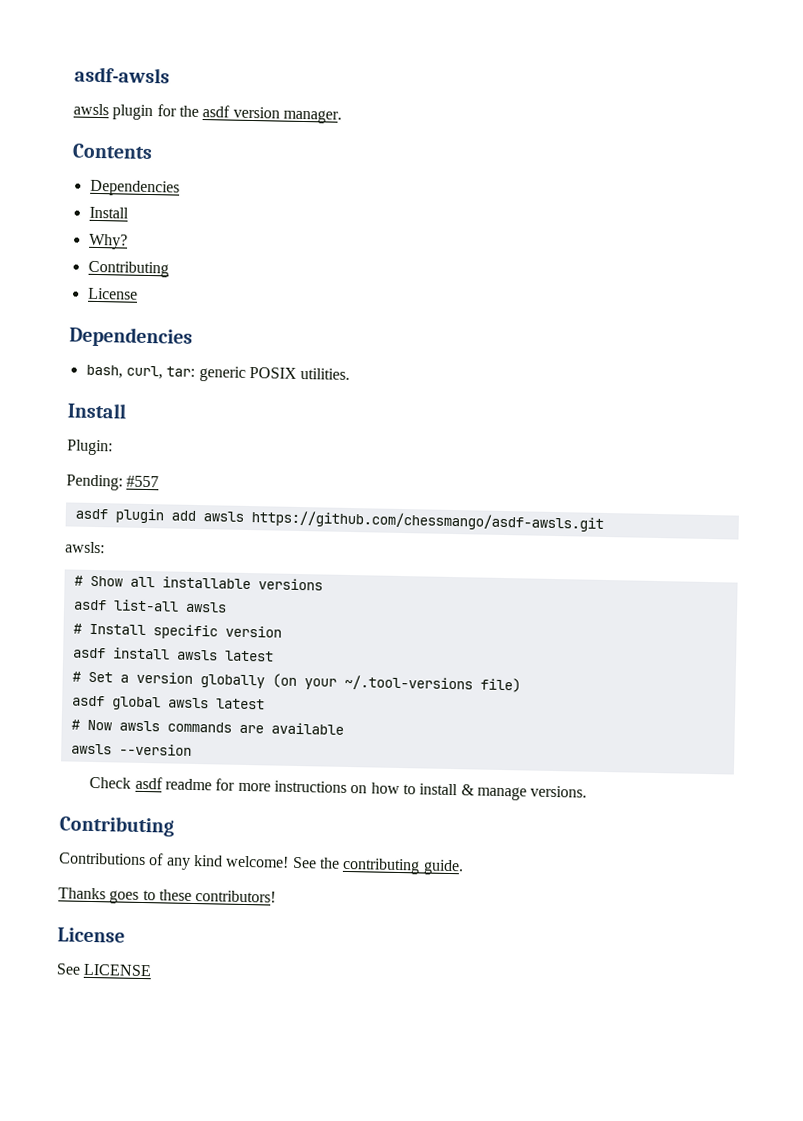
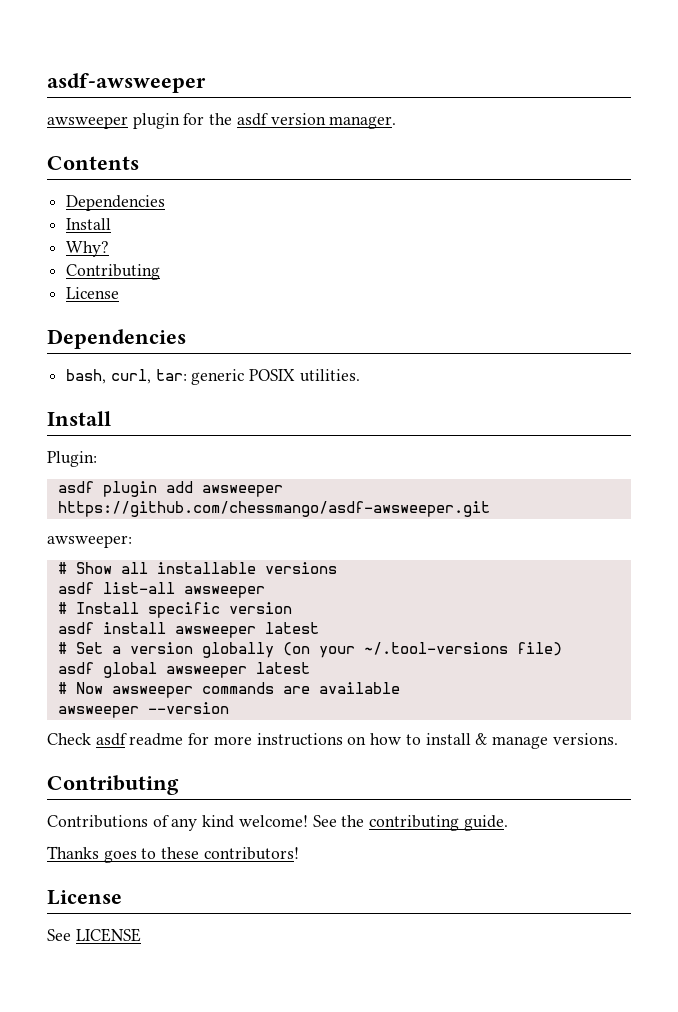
- asdf-awsls
- awsls plugin for the asdf version manager.
+ asdf-awsweeper
+ awsweeper plugin for the asdf version manager.
- Pending: #557
- asdf plugin add awsls https://github.com/chessmango/asdf-awsls.git
- awsls:
+ asdf plugin add awsweeper https://github.com/chessmango/asdf-awsweeper.git
+ awsweeper:
- asdf list-all awsls
+ asdf list-all awsweeper
- asdf install awsls latest
+ asdf install awsweeper latest
- asdf global awsls latest
+ asdf global awsweeper latest
- # Now awsls commands are available
+ # Now awsweeper commands are available
- awsls --version
+ awsweeper --version

